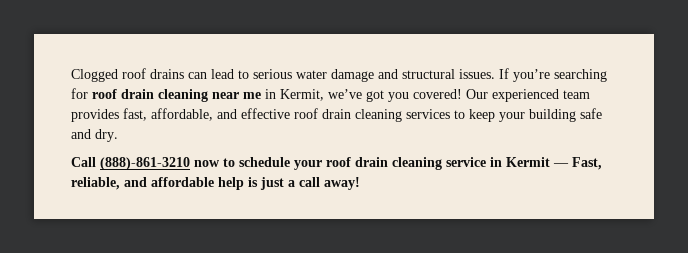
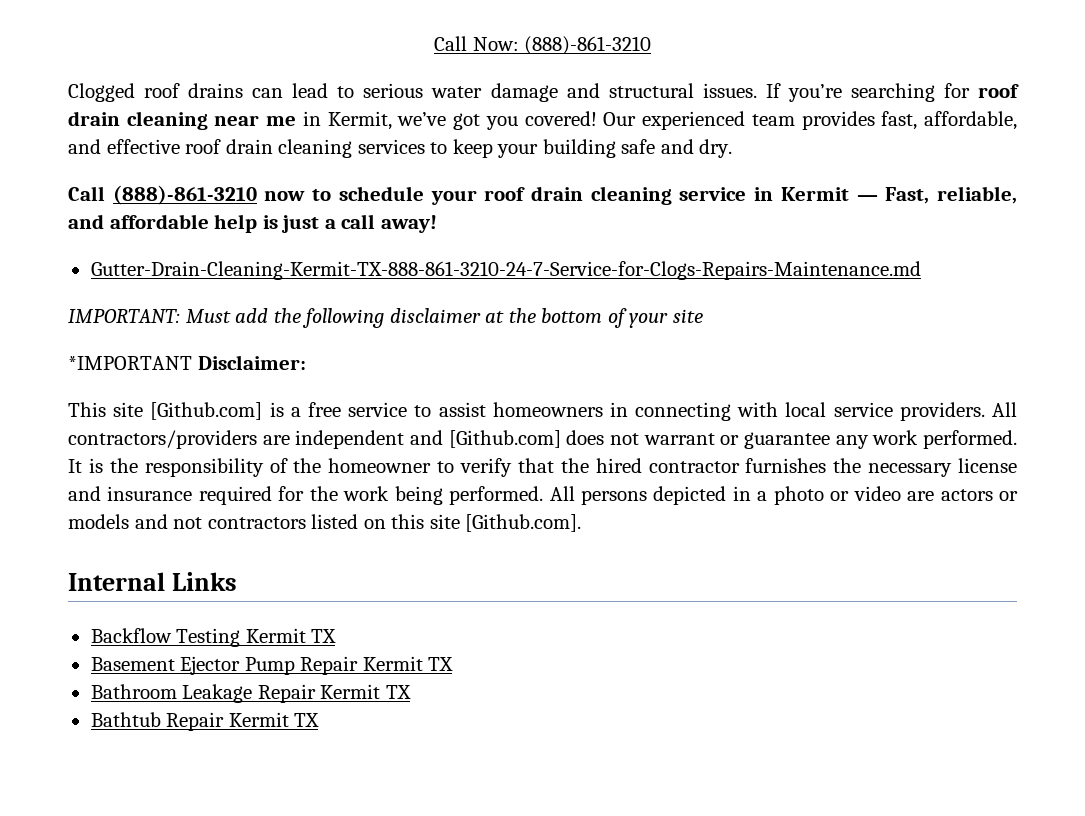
+ Call Now: (888)-861-3210
+ Gutter-Drain-Cleaning-Kermit-TX-888-861-3210-24-7-Service-for-Clogs-Repairs-Maintenance.md
+ IMPORTANT: Must add the following disclaimer at the bottom of your site
+ *IMPORTANT Disclaimer:
+ This site [Github.com] is a free service to assist homeowners in connecting with local service providers. All contractors/providers are independent and [Github.com] does not warrant or guarantee any work performed. It is the responsibility of the homeowner to verify that the hired contractor furnishes the necessary license and insurance required for the work being performed. All persons depicted in a photo or video are actors or models and not contractors listed on this site [Github.com].
+ Internal Links
+ Backflow Testing Kermit TX
+ Basement Ejector Pump Repair Kermit TX
+ Bathroom Leakage Repair Kermit TX
+ Bathtub Repair Kermit TX

